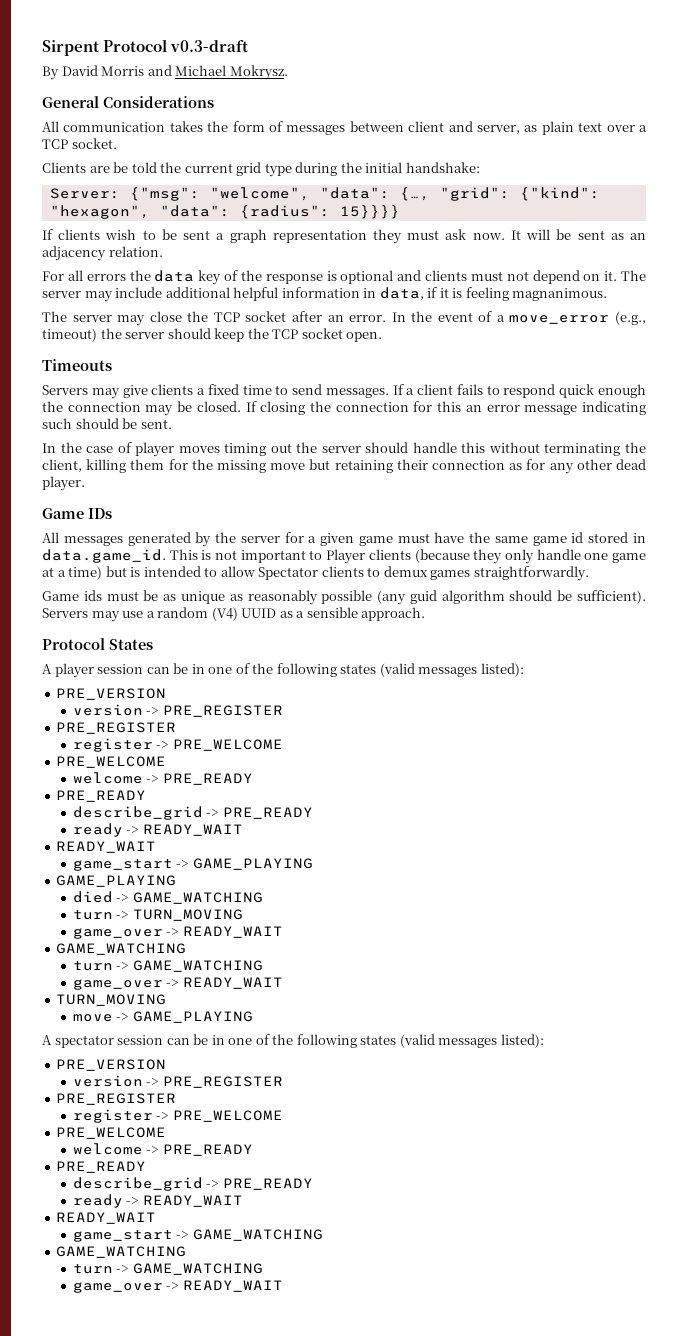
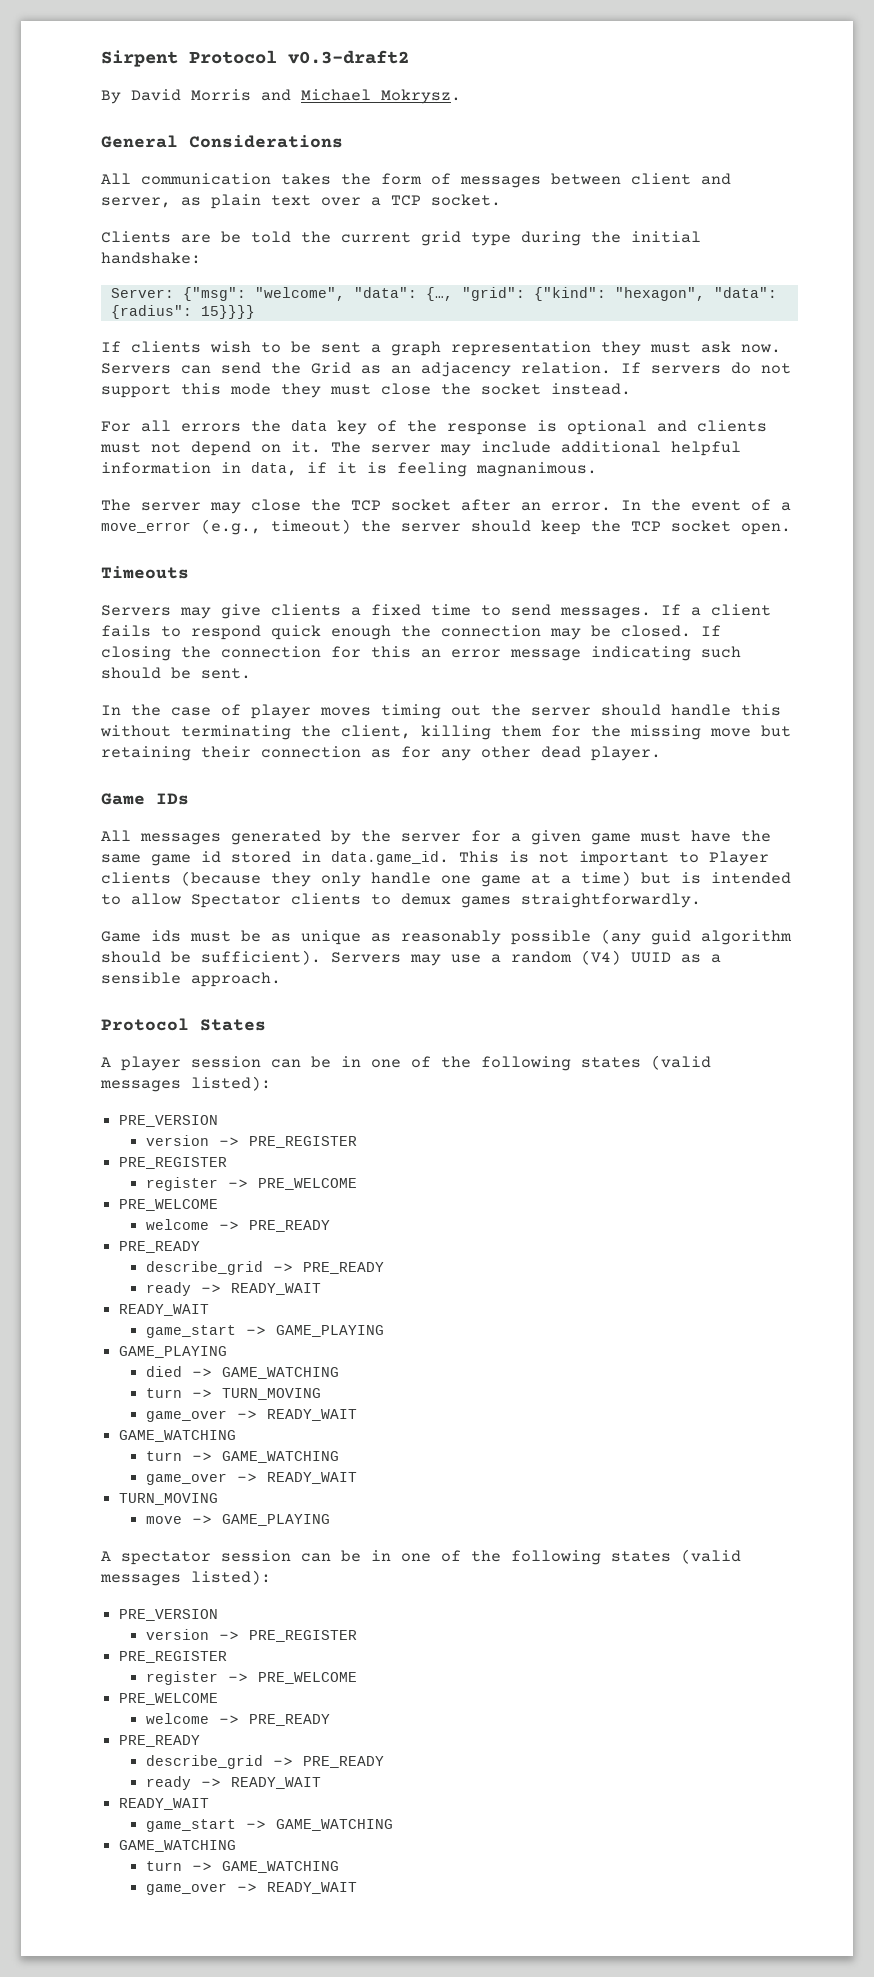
- Sirpent Protocol v0.3-draft
+ Sirpent Protocol v0.3-draft2
- It will be sent as an adjacency relation.
+ Servers can send the Grid as an adjacency relation. If servers do not support this mode they must close the socket instead.

